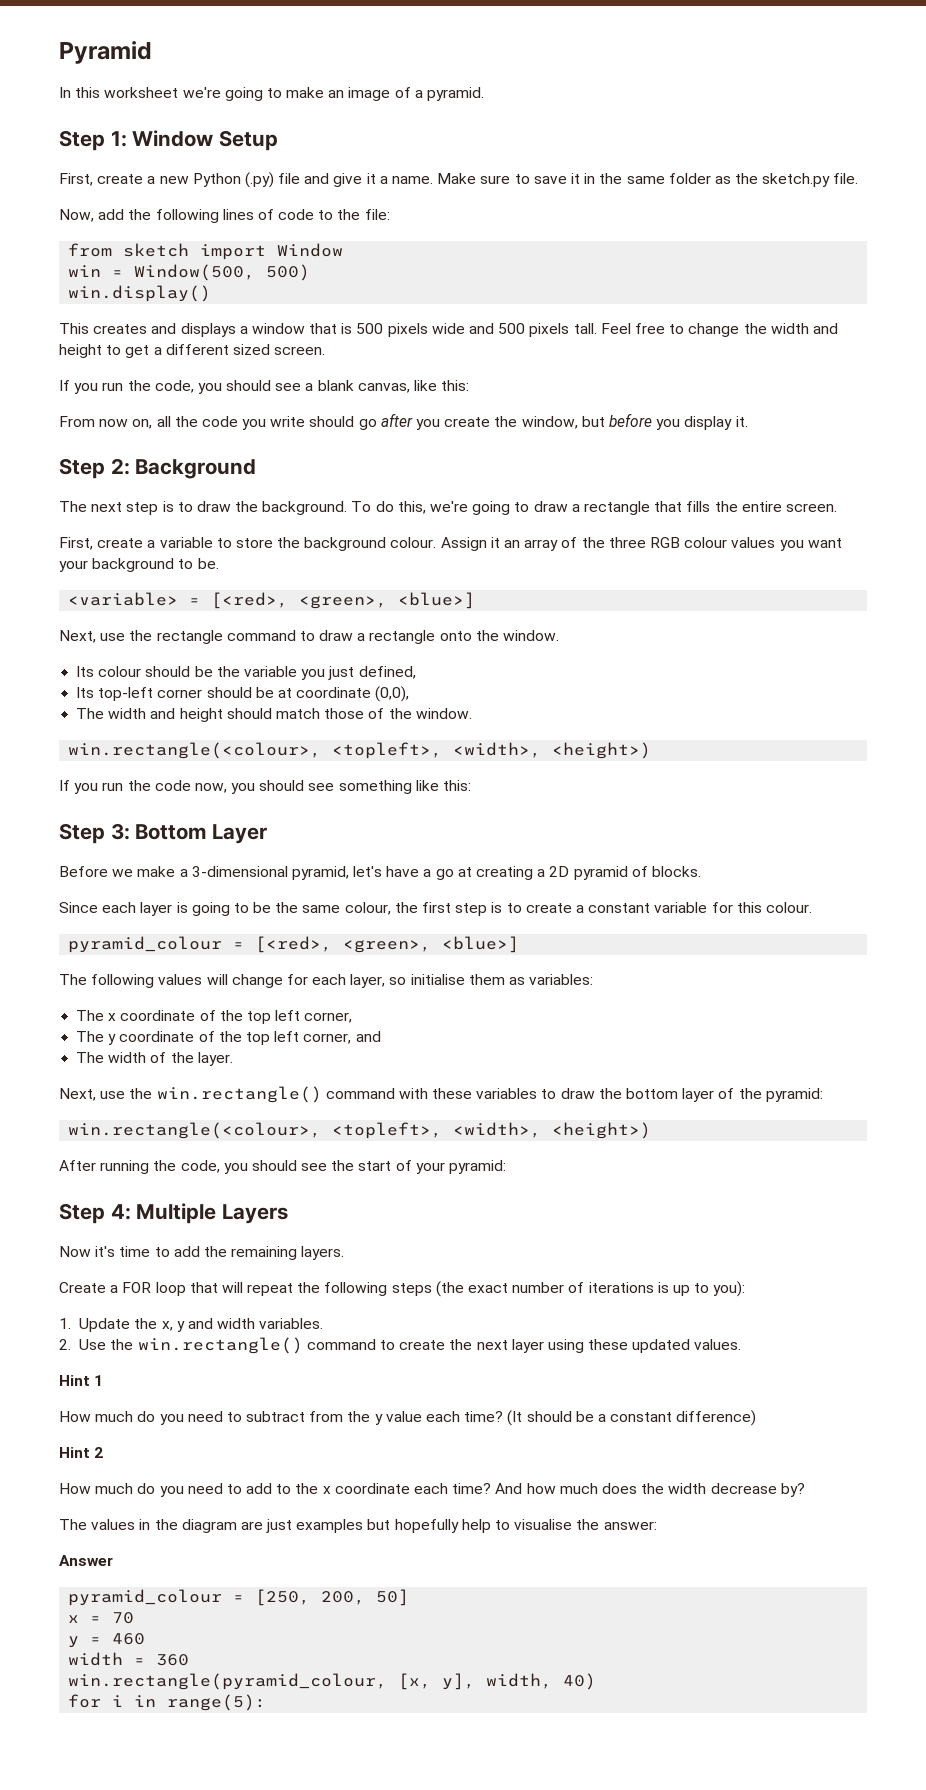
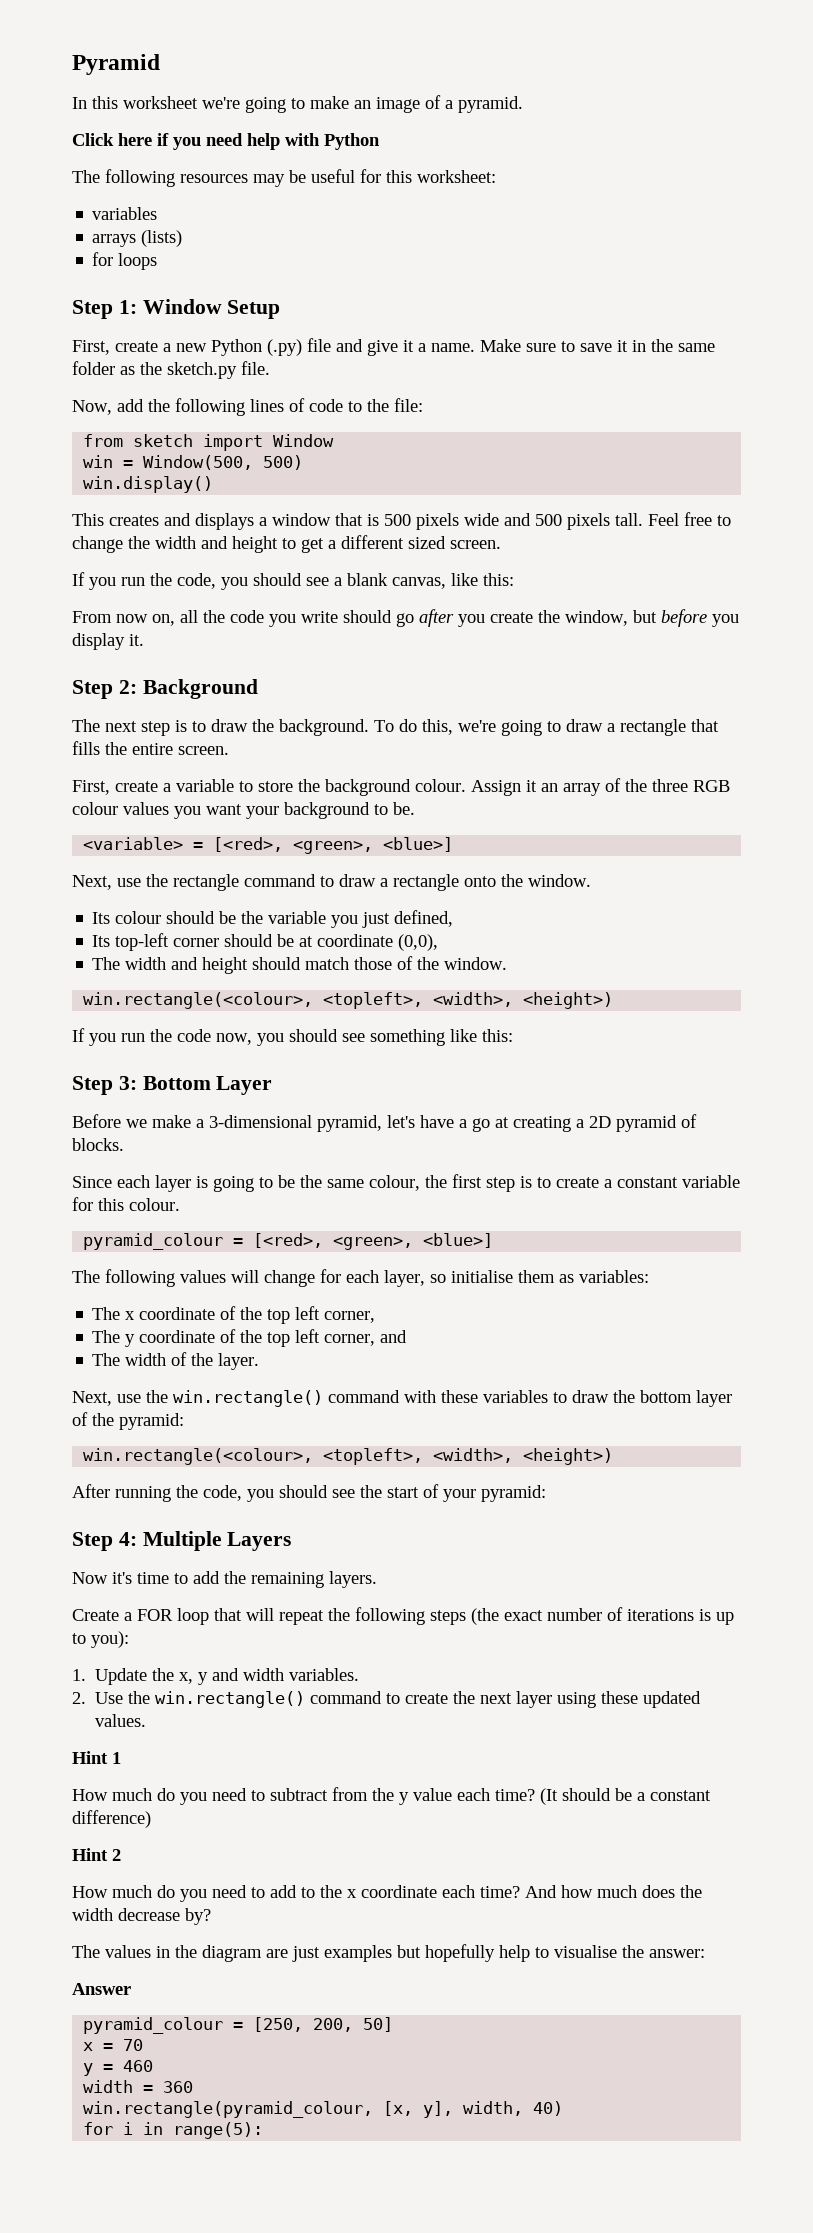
+ Click here if you need help with Python
+ The following resources may be useful for this worksheet:
+ variables
+ arrays (lists)
+ for loops

